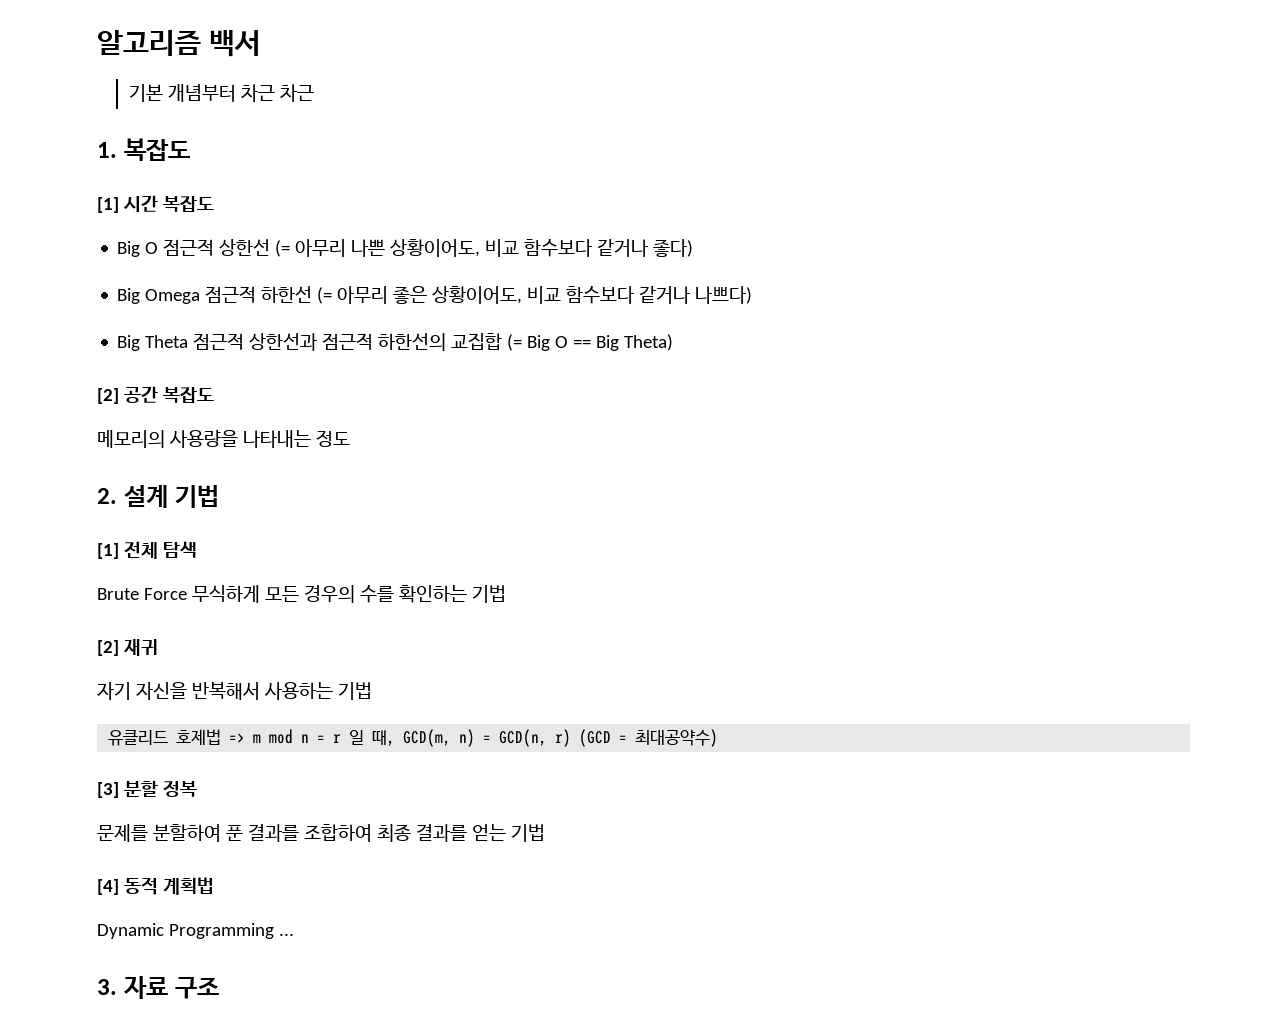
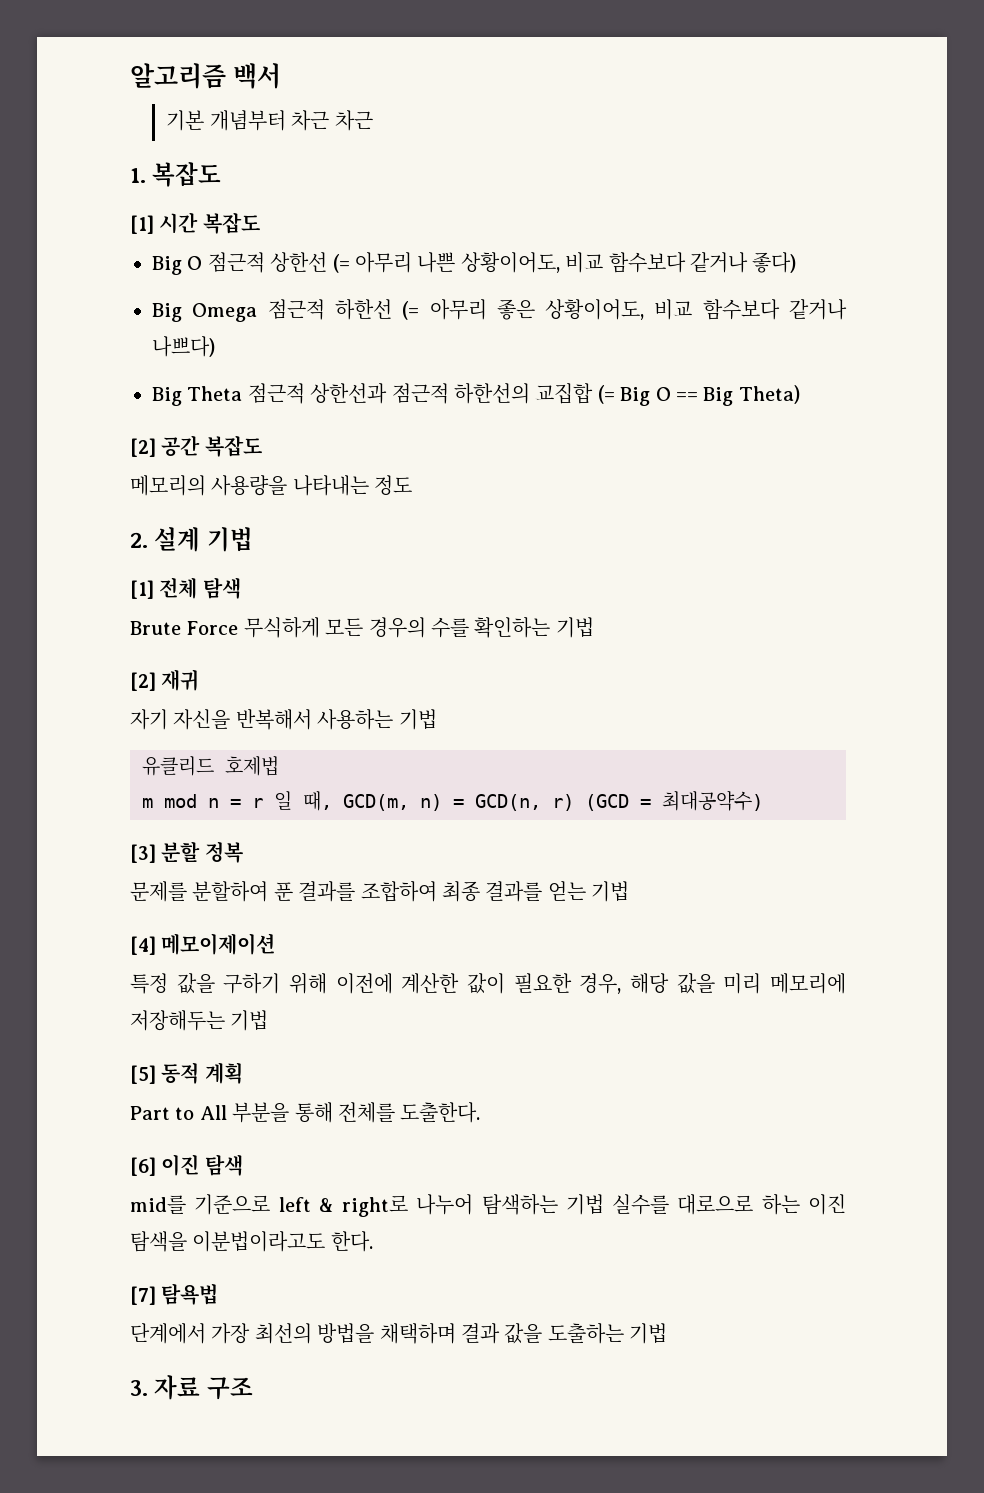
- 유클리드 호제법 => m mod n = r 일 때, GCD(m, n) = GCD(n, r) (GCD = 최대공약수)
+ 유클리드 호제법
+ m mod n = r 일 때, GCD(m, n) = GCD(n, r) (GCD = 최대공약수)
- [4] 동적 계획법
- Dynamic Programming ...
+ [4] 메모이제이션
+ 특정 값을 구하기 위해 이전에 계산한 값이 필요한 경우, 해당 값을 미리 메모리에 저장해두는 기법
+ [5] 동적 계획
+ Part to All 부분을 통해 전체를 도출한다.
+ [6] 이진 탐색
+ mid를 기준으로 left & right로 나누어 탐색하는 기법 실수를 대로으로 하는 이진 탐색을 이분법이라고도 한다.
+ [7] 탐욕법
+ 단계에서 가장 최선의 방법을 채택하며 결과 값을 도출하는 기법

